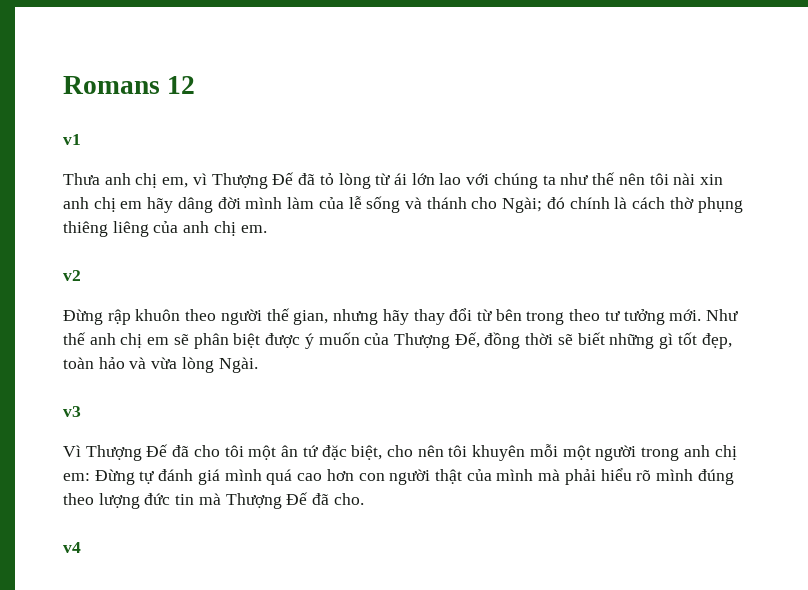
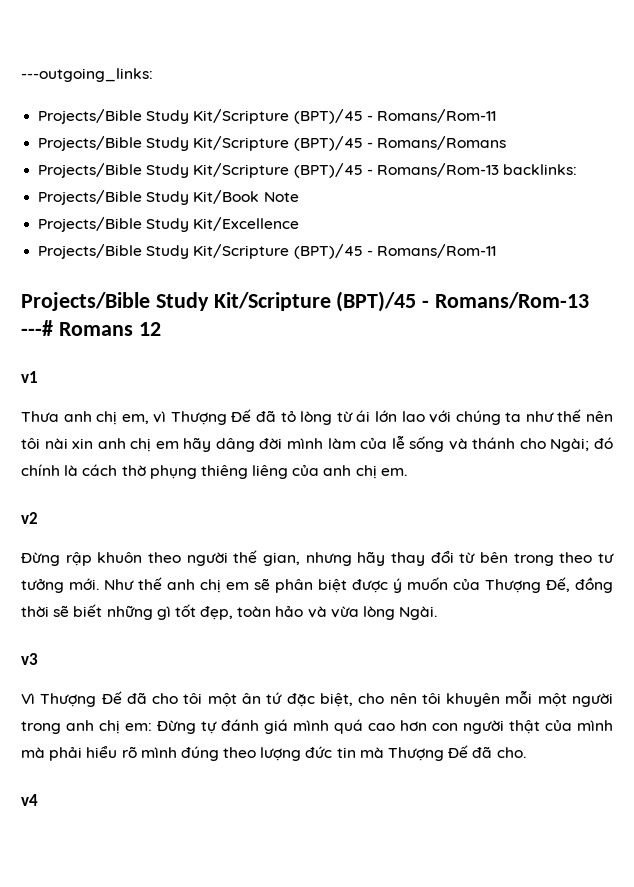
- Romans 12
+ ---outgoing_links:
+ Projects/Bible Study Kit/Scripture (BPT)/45 - Romans/Rom-11
+ Projects/Bible Study Kit/Scripture (BPT)/45 - Romans/Romans
+ Projects/Bible Study Kit/Scripture (BPT)/45 - Romans/Rom-13 backlinks:
+ Projects/Bible Study Kit/Book Note
+ Projects/Bible Study Kit/Excellence
+ Projects/Bible Study Kit/Scripture (BPT)/45 - Romans/Rom-11
+ Projects/Bible Study Kit/Scripture (BPT)/45 - Romans/Rom-13 ---# Romans 12

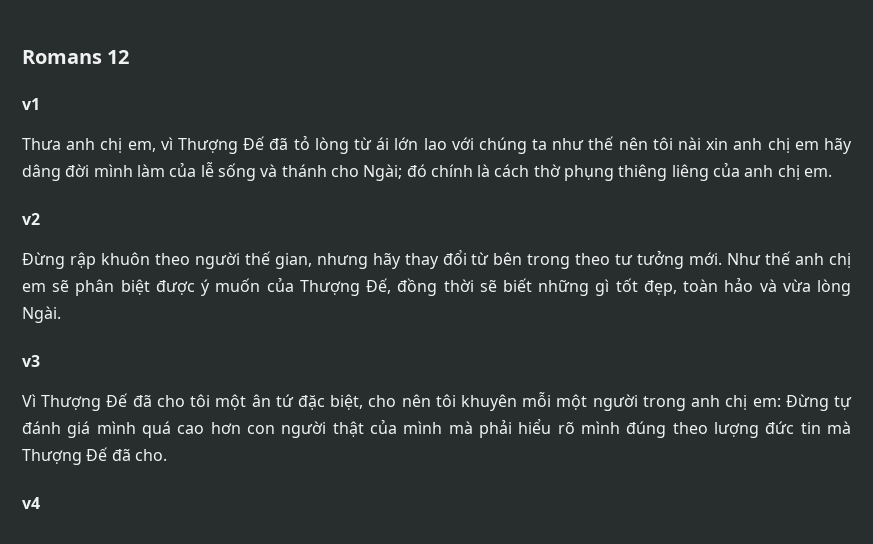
- ---outgoing_links:
- Projects/Bible Study Kit/Scripture (BPT)/45 - Romans/Rom-11
- Projects/Bible Study Kit/Scripture (BPT)/45 - Romans/Romans
- Projects/Bible Study Kit/Scripture (BPT)/45 - Romans/Rom-13 backlinks:
- Projects/Bible Study Kit/Book Note
- Projects/Bible Study Kit/Excellence
- Projects/Bible Study Kit/Scripture (BPT)/45 - Romans/Rom-11
- Projects/Bible Study Kit/Scripture (BPT)/45 - Romans/Rom-13 ---# Romans 12
+ Romans 12

